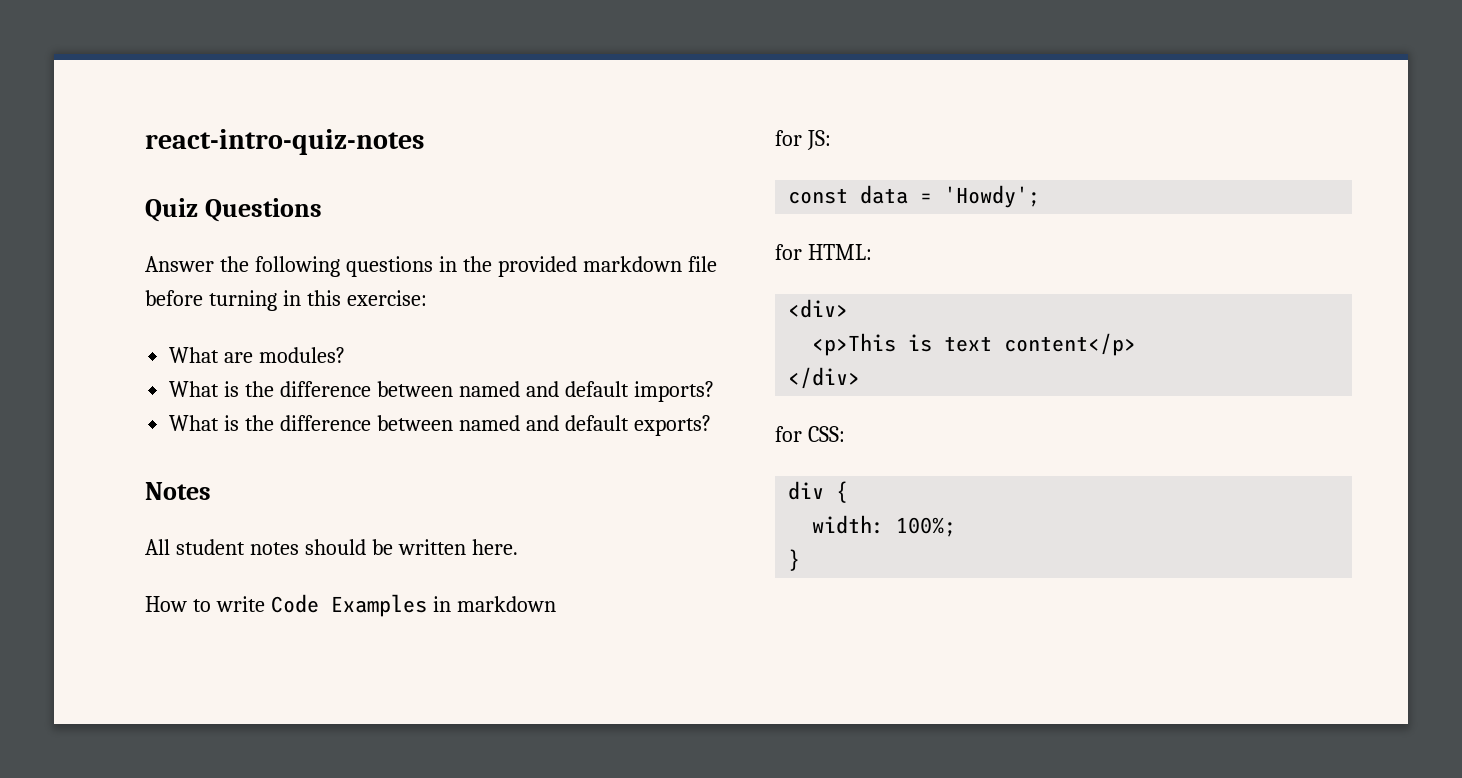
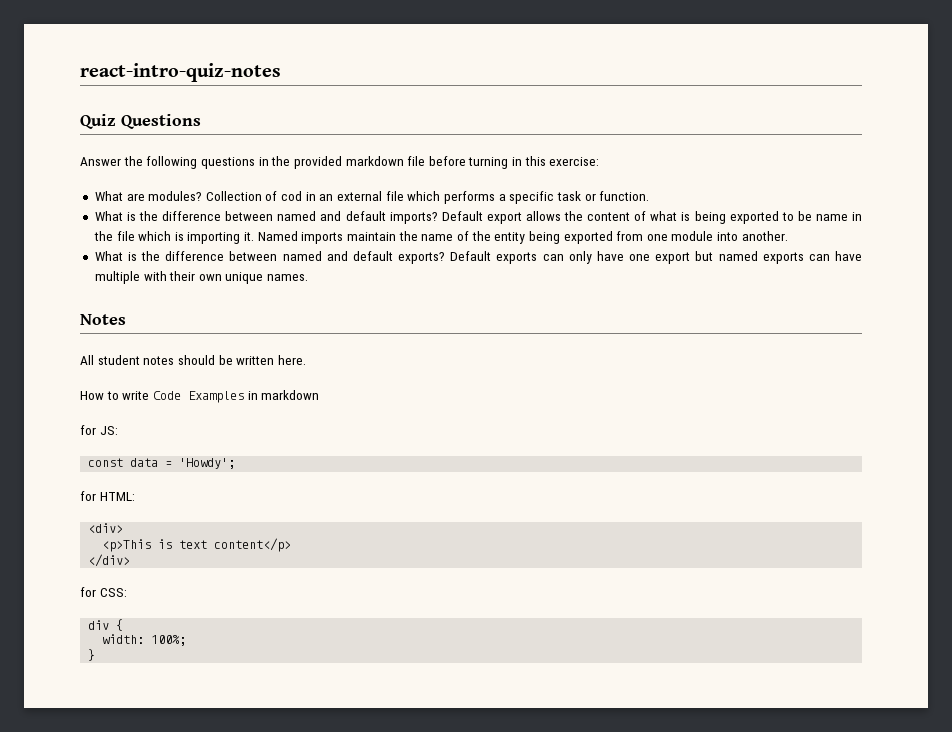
+ Collection of cod in an external file which performs a specific task or function.
+ Default export allows the content of what is being exported to be name in the file which is importing it. Named imports maintain the name of the entity being exported from one module into another.
+ Default exports can only have one export but named exports can have multiple with their own unique names.

